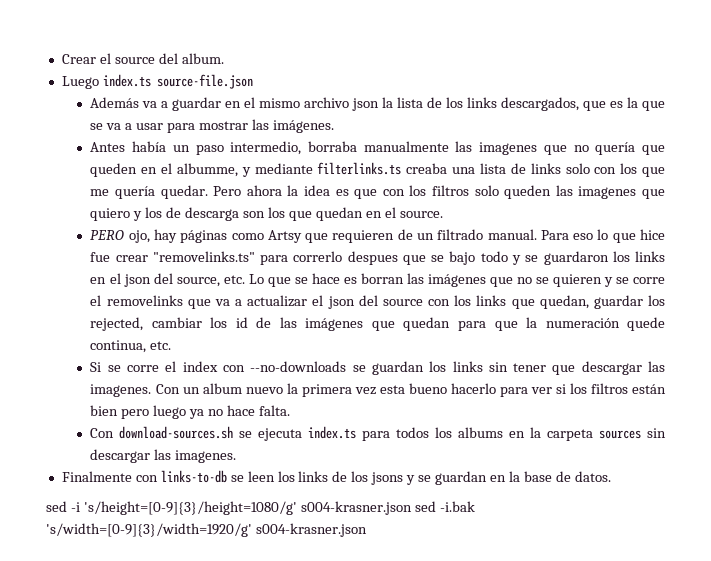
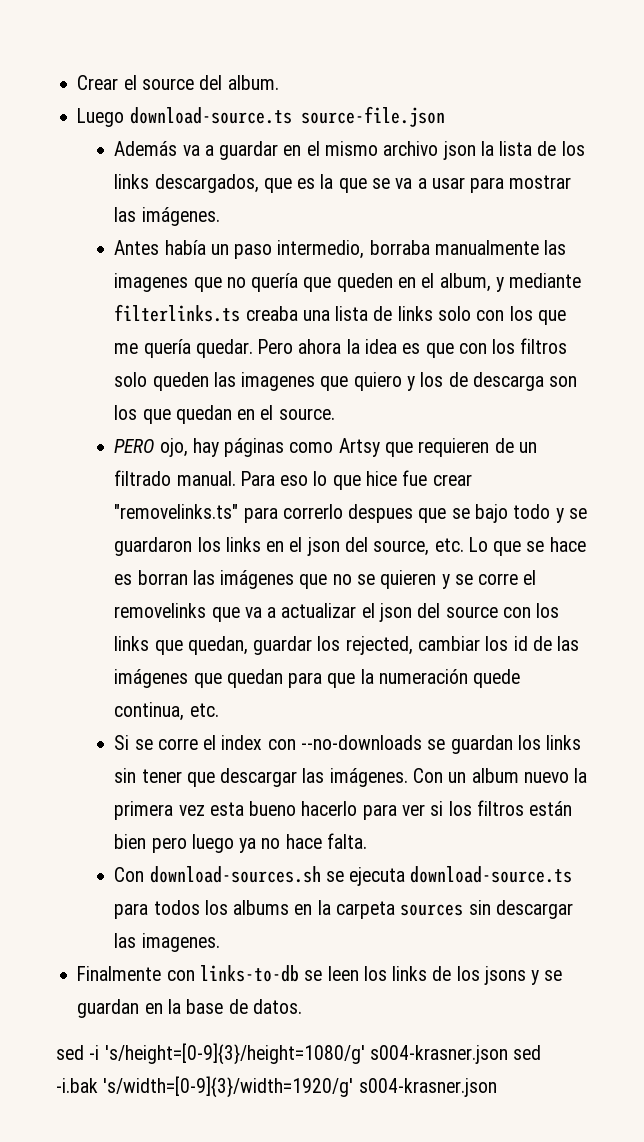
- Luego index.ts source-file.json
+ Luego download-source.ts source-file.json
- Antes había un paso intermedio, borraba manualmente las imagenes que no quería que queden en el albumme, y mediante filterlinks.ts creaba una lista de links solo con los que me quería quedar.
+ Antes había un paso intermedio, borraba manualmente las imagenes que no quería que queden en el album, y mediante filterlinks.ts creaba una lista de links solo con los que me quería quedar.
- Si se corre el index con --no-downloads se guardan los links sin tener que descargar las imagenes.
+ Si se corre el index con --no-downloads se guardan los links sin tener que descargar las imágenes.
- Con download-sources.sh se ejecuta index.ts para todos los albums en la carpeta sources sin descargar las imagenes.
+ Con download-sources.sh se ejecuta download-source.ts para todos los albums en la carpeta sources sin descargar las imagenes.

